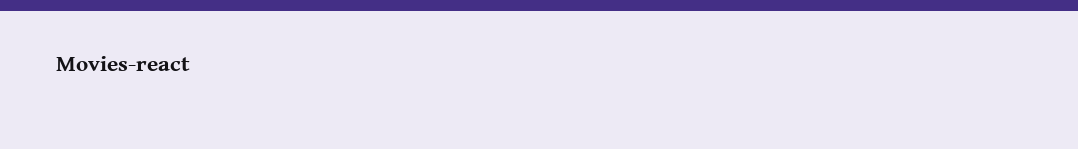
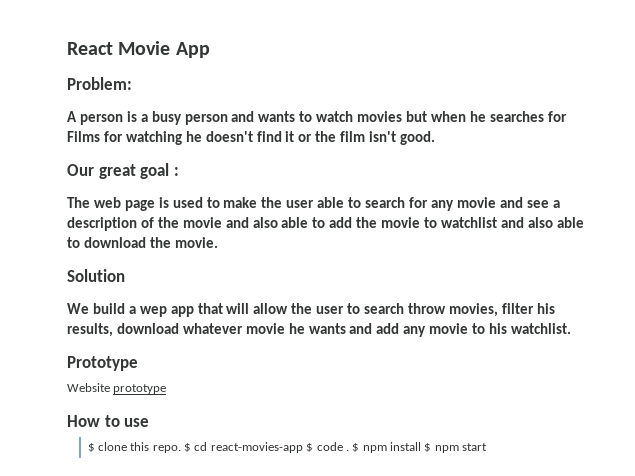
- Movies-react
+ React Movie App
+ Problem:
+ A person is a busy person and wants to watch movies but when he searches for Films for watching he doesn't find it or the film isn't good.
+ Our great goal :
+ The web page is used to make the user able to search for any movie and see a description of the movie and also able to add the movie to watchlist and also able to download the movie.
+ Solution
+ We build a wep app that will allow the user to search throw movies, filter his results, download whatever movie he wants and add any movie to his watchlist.
+ Prototype
+ Website prototype
+ How to use
+ $ clone this repo. $ cd react-movies-app $ code . $ npm install $ npm start

